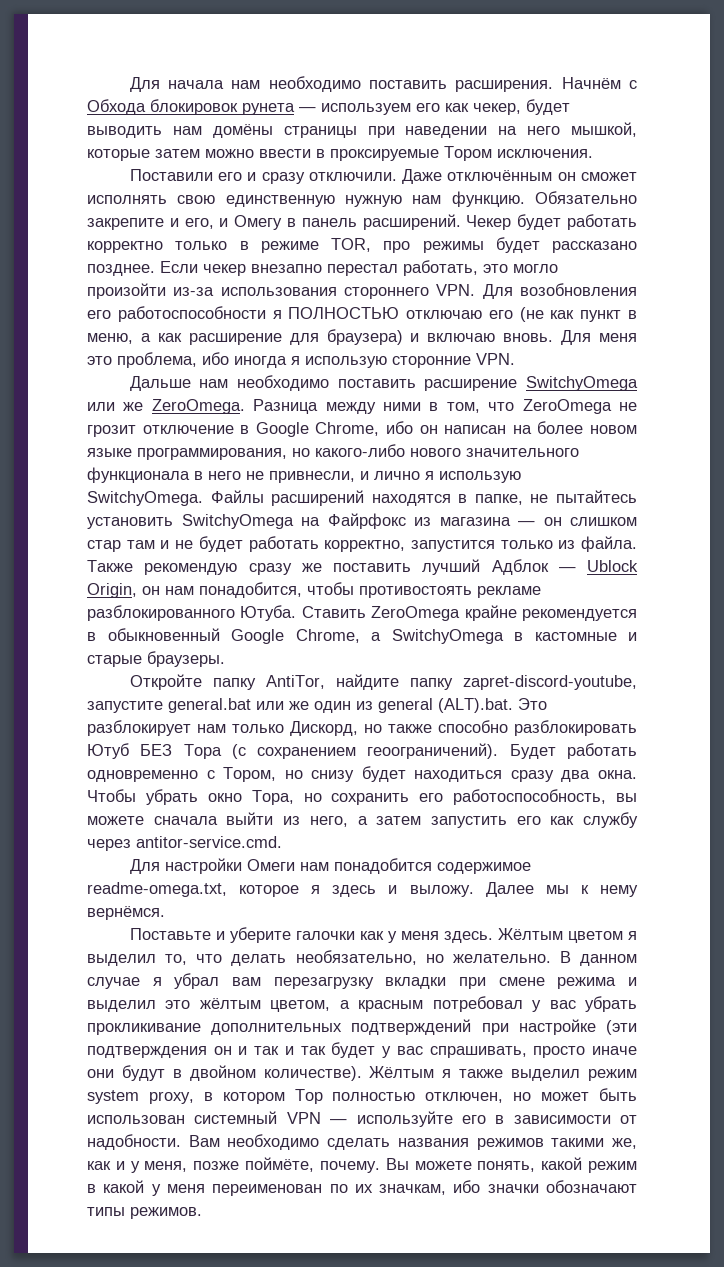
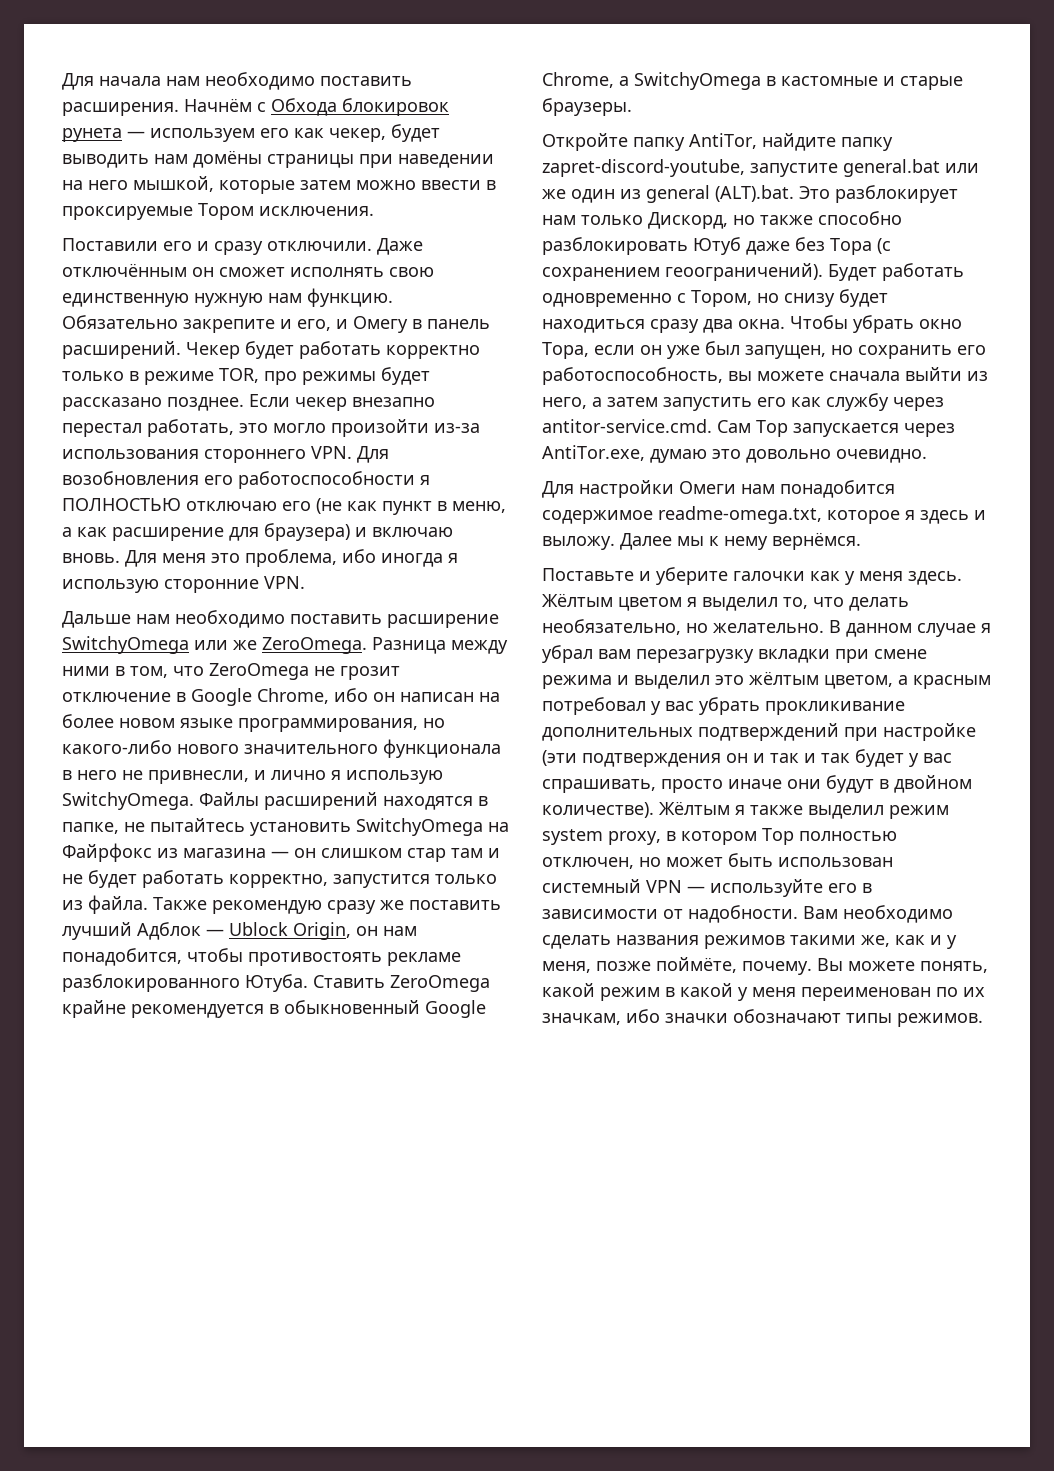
- Откройте папку AntiTor, найдите папку zapret-discord-youtube, запустите general.bat или же один из general (ALT).bat. Это разблокирует нам только Дискорд, но также способно разблокировать Ютуб БЕЗ Тора (с сохранением геоограничений).
+ Откройте папку AntiTor, найдите папку zapret-discord-youtube, запустите general.bat или же один из general (ALT).bat. Это разблокирует нам только Дискорд, но также способно разблокировать Ютуб даже без Тора (с сохранением геоограничений).
- Чтобы убрать окно Тора, но сохранить его работоспособность, вы можете сначала выйти из него, а затем запустить его как службу через antitor-service.cmd.
+ Чтобы убрать окно Тора, если он уже был запущен, но сохранить его работоспособность, вы можете сначала выйти из него, а затем запустить его как службу через antitor-service.cmd. Сам Тор запускается через AntiTor.exe, думаю это довольно очевидно.

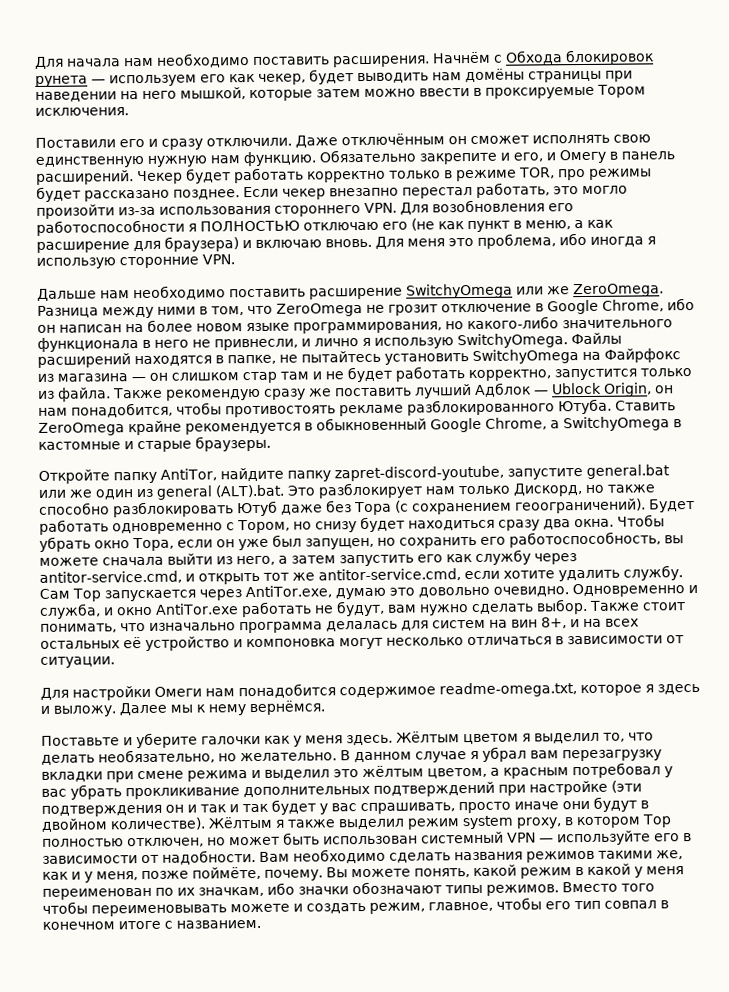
- Разница между ними в том, что ZeroOmega не грозит отключение в Google Chrome, ибо он написан на более новом языке программирования, но какого-либо нового значительного функционала в него не привнесли, и лично я использую SwitchyOmega.
+ Разница между ними в том, что ZeroOmega не грозит отключение в Google Chrome, ибо он написан на более новом языке программирования, но какого-либо значительного функционала в него не привнесли, и лично я использую SwitchyOmega.
- Чтобы убрать окно Тора, если он уже был запущен, но сохранить его работоспособность, вы можете сначала выйти из него, а затем запустить его как службу через antitor-service.cmd. Сам Тор запускается через AntiTor.exe, думаю это довольно очевидно.
+ Чтобы убрать окно Тора, если он уже был запущен, но сохранить его работоспособность, вы можете сначала выйти из него, а затем запустить его как службу через antitor-service.cmd, и открыть тот же antitor-service.cmd, если хотите удалить службу. Сам Тор запускается через AntiTor.exe, думаю это довольно очевидно. Одновременно и служба, и окно AntiTor.exe работать не будут, вам нужно сделать выбор. Также стоит понимать, что изначально программа делалась для систем на вин 8+, и на всех остальных её устройство и компоновка могут несколько отличаться в зависимости от ситуации.
+ Вместо того чтобы переименовывать можете и создать режим, главное, чтобы его тип совпал в конечном итоге с названием.

